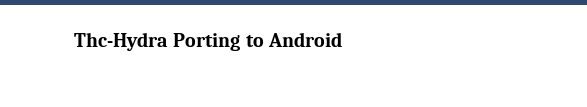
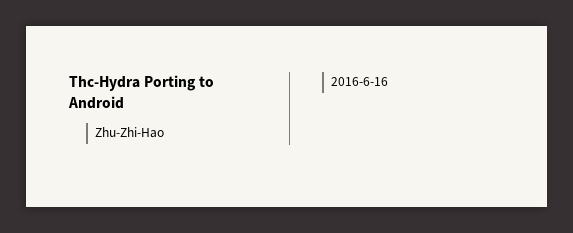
+ Zhu-Zhi-Hao
+ 2016-6-16

